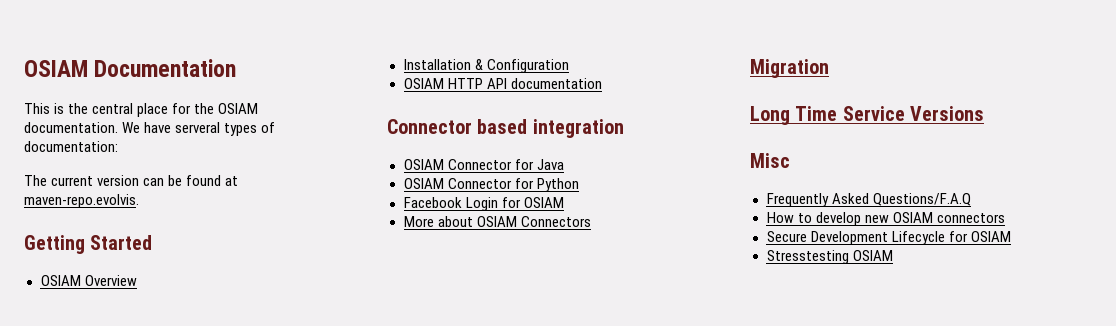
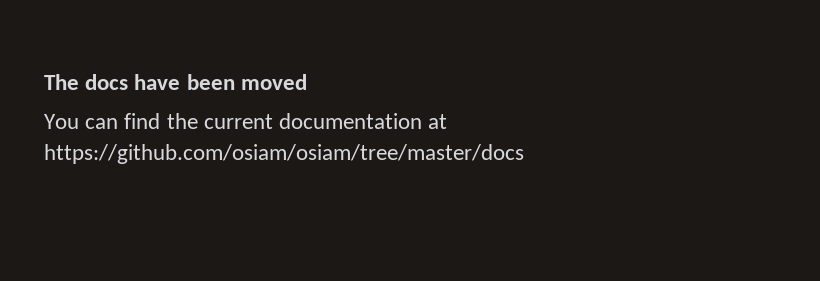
- OSIAM Documentation
- This is the central place for the OSIAM documentation. We have serveral types of documentation:
- The current version can be found at maven-repo.evolvis.
- Getting Started
- OSIAM Overview
- Installation & Configuration
- OSIAM HTTP API documentation
- Connector based integration
- OSIAM Connector for Java
- OSIAM Connector for Python
- Facebook Login for OSIAM
- More about OSIAM Connectors
- Migration
- Long Time Service Versions
- Misc
- Frequently Asked Questions/F.A.Q
- How to develop new OSIAM connectors
- Secure Development Lifecycle for OSIAM
- Stresstesting OSIAM
+ The docs have been moved
+ You can find the current documentation at https://github.com/osiam/osiam/tree/master/docs

